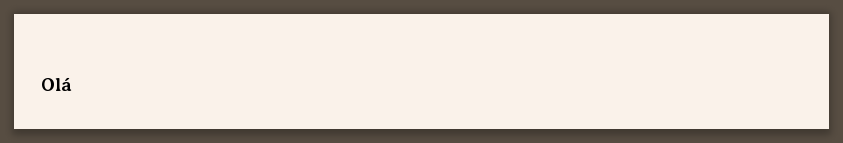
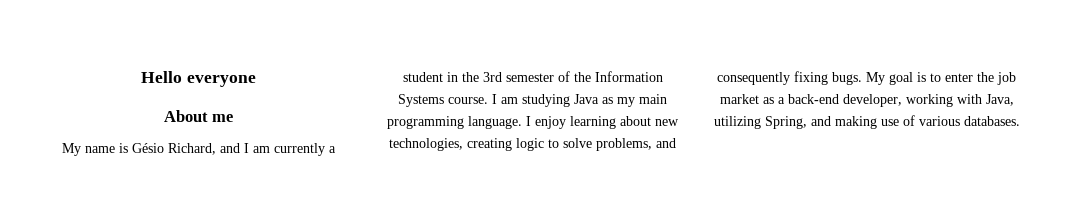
- Olá
+ Hello everyone
+ About me
+ My name is Gésio Richard, and I am currently a student in the 3rd semester of the Information Systems course. I am studying Java as my main programming language. I enjoy learning about new technologies, creating logic to solve problems, and consequently fixing bugs. My goal is to enter the job market as a back-end developer, working with Java, utilizing Spring, and making use of various databases.

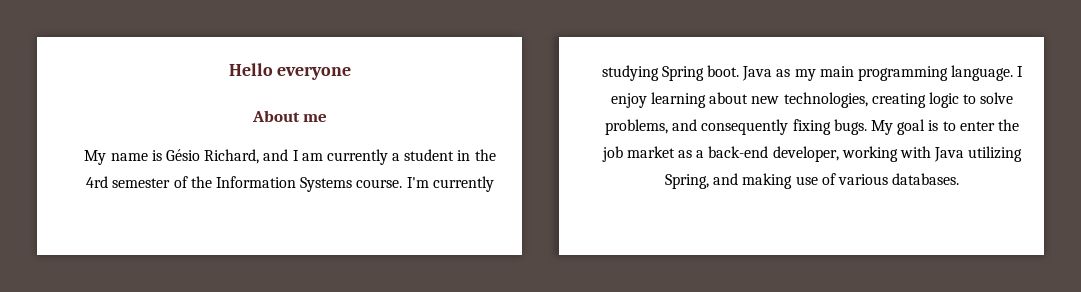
- My name is Gésio Richard, and I am currently a student in the 3rd semester of the Information Systems course.
+ My name is Gésio Richard, and I am currently a student in the 4rd semester of the Information Systems course.
- I am studying Java as my main programming language.
+ I'm currently studying Spring boot. Java as my main programming language.
- My goal is to enter the job market as a back-end developer, working with Java, utilizing Spring, and making use of various databases.
+ My goal is to enter the job market as a back-end developer, working with Java utilizing Spring, and making use of various databases.

